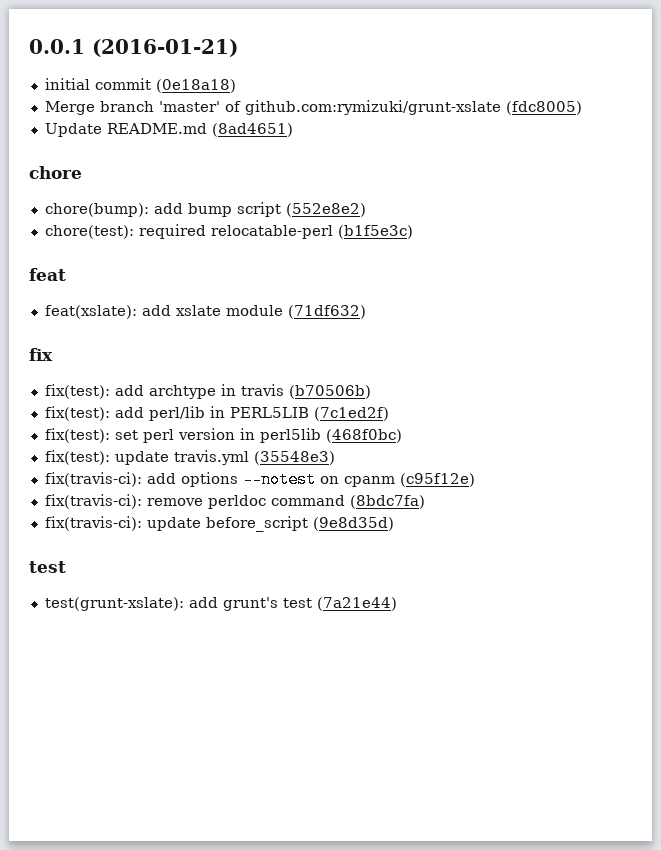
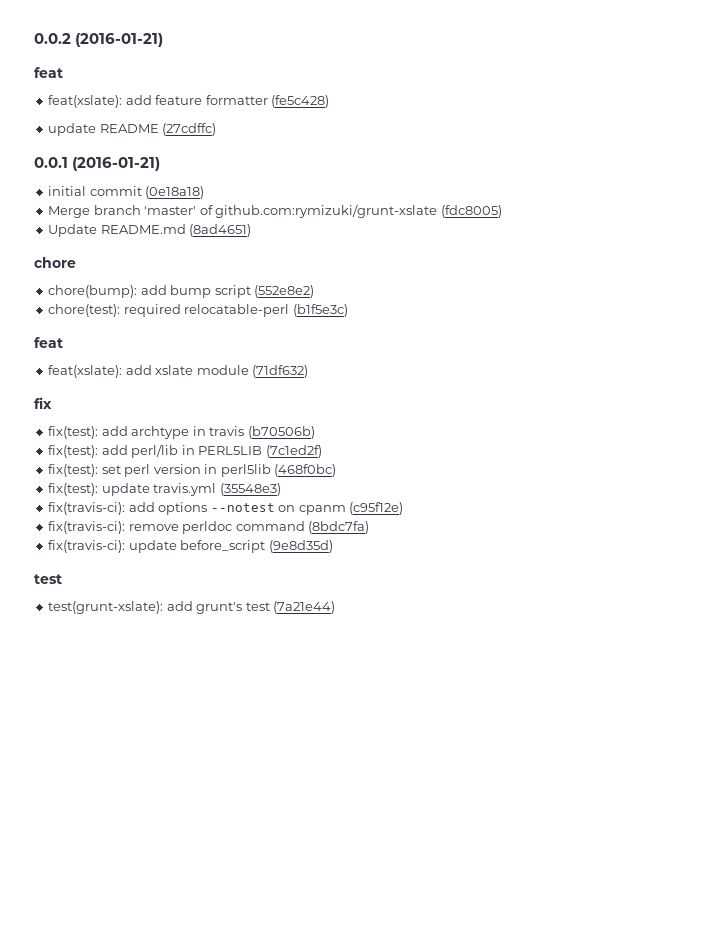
+ 0.0.2 (2016-01-21)
+ feat
+ feat(xslate): add feature formatter (fe5c428)
+ update README (27cdffc)

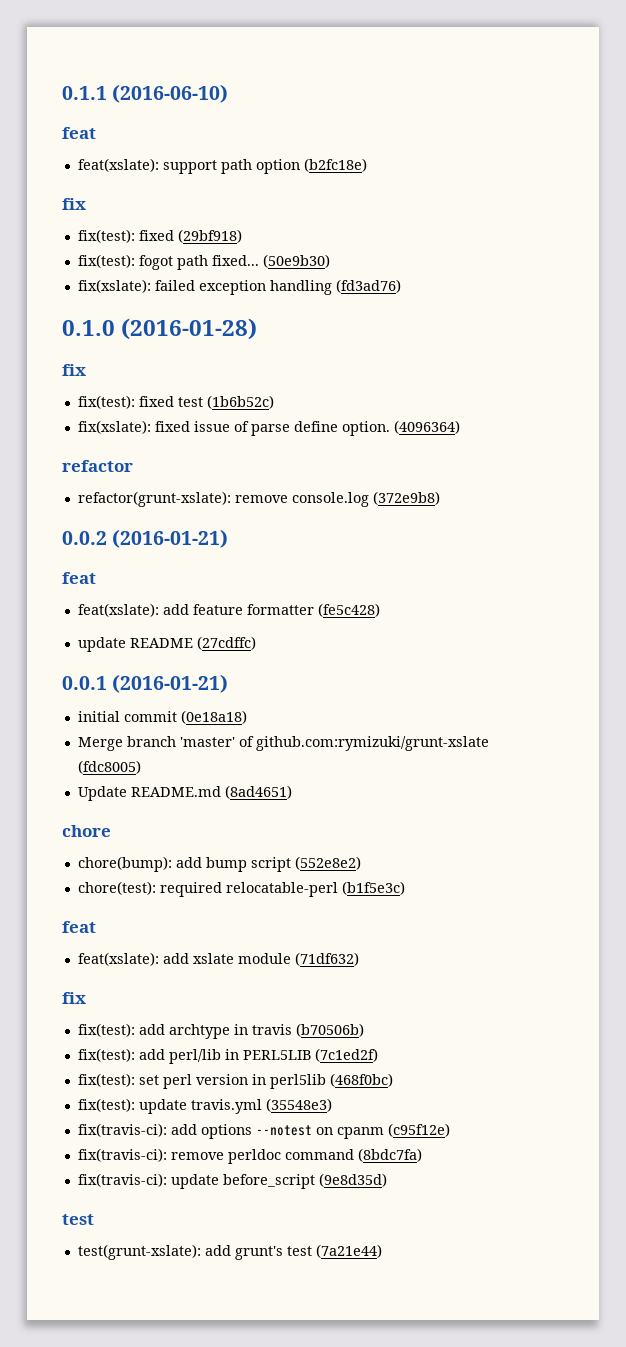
+ 0.1.1 (2016-06-10)
+ feat
+ feat(xslate): support path option (b2fc18e)
+ fix
+ fix(test): fixed (29bf918)
+ fix(test): fogot path fixed... (50e9b30)
+ fix(xslate): failed exception handling (fd3ad76)
+ 0.1.0 (2016-01-28)
+ fix
+ fix(test): fixed test (1b6b52c)
+ fix(xslate): fixed issue of parse define option. (4096364)
+ refactor
+ refactor(grunt-xslate): remove console.log (372e9b8)

